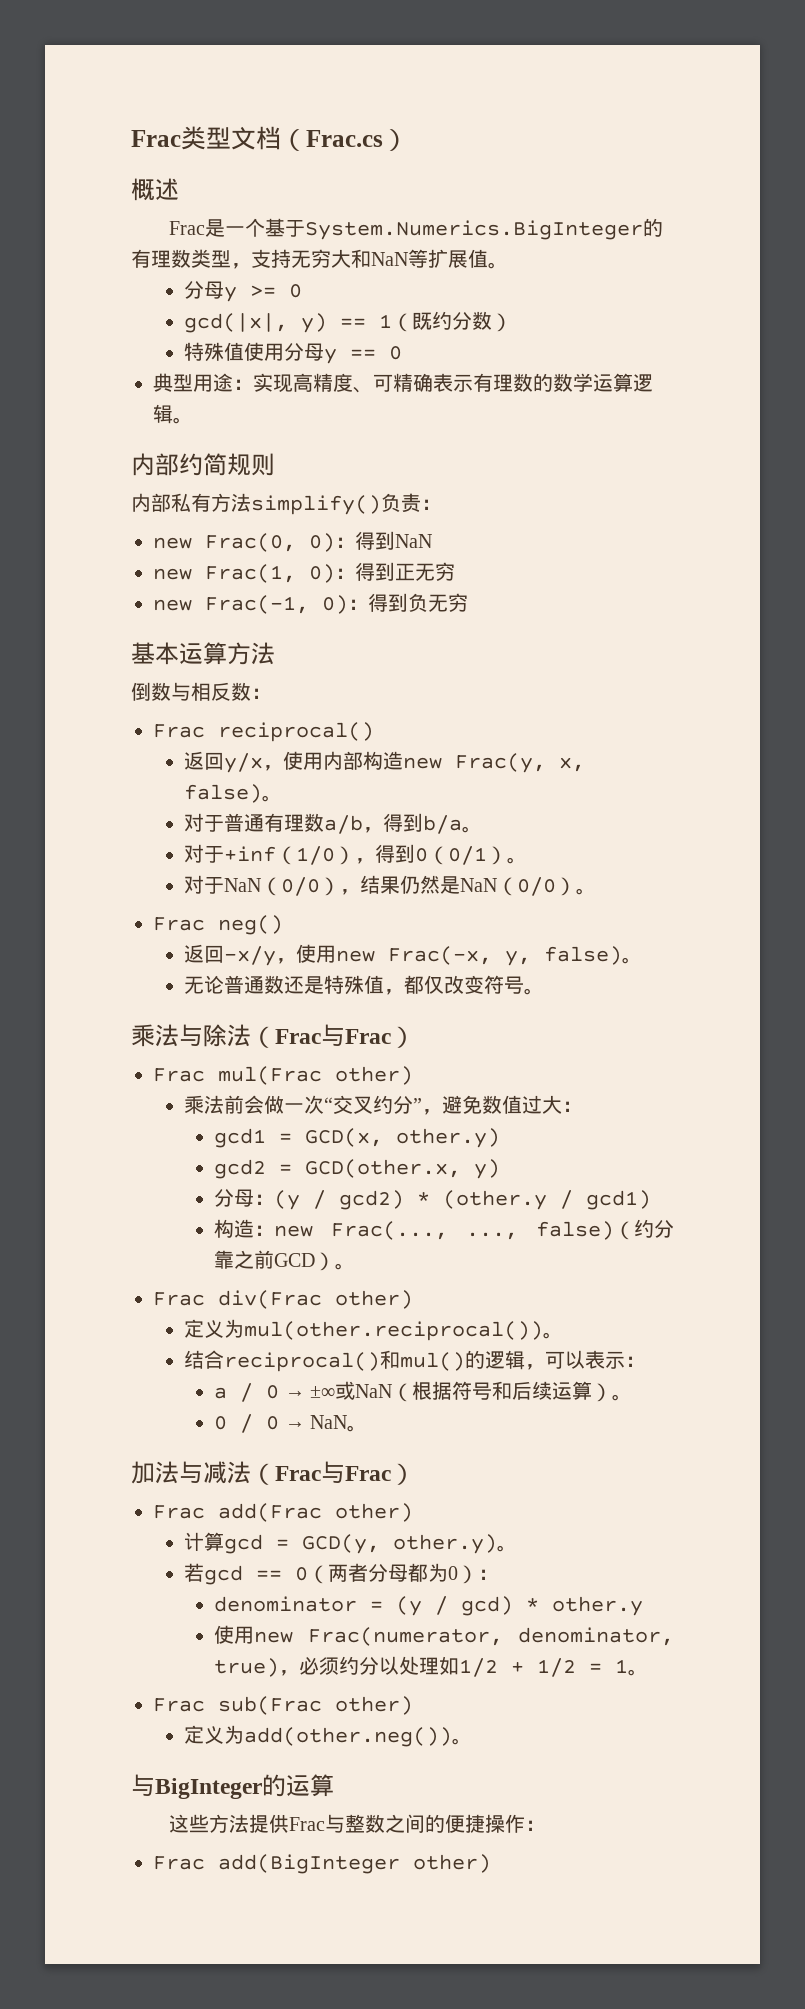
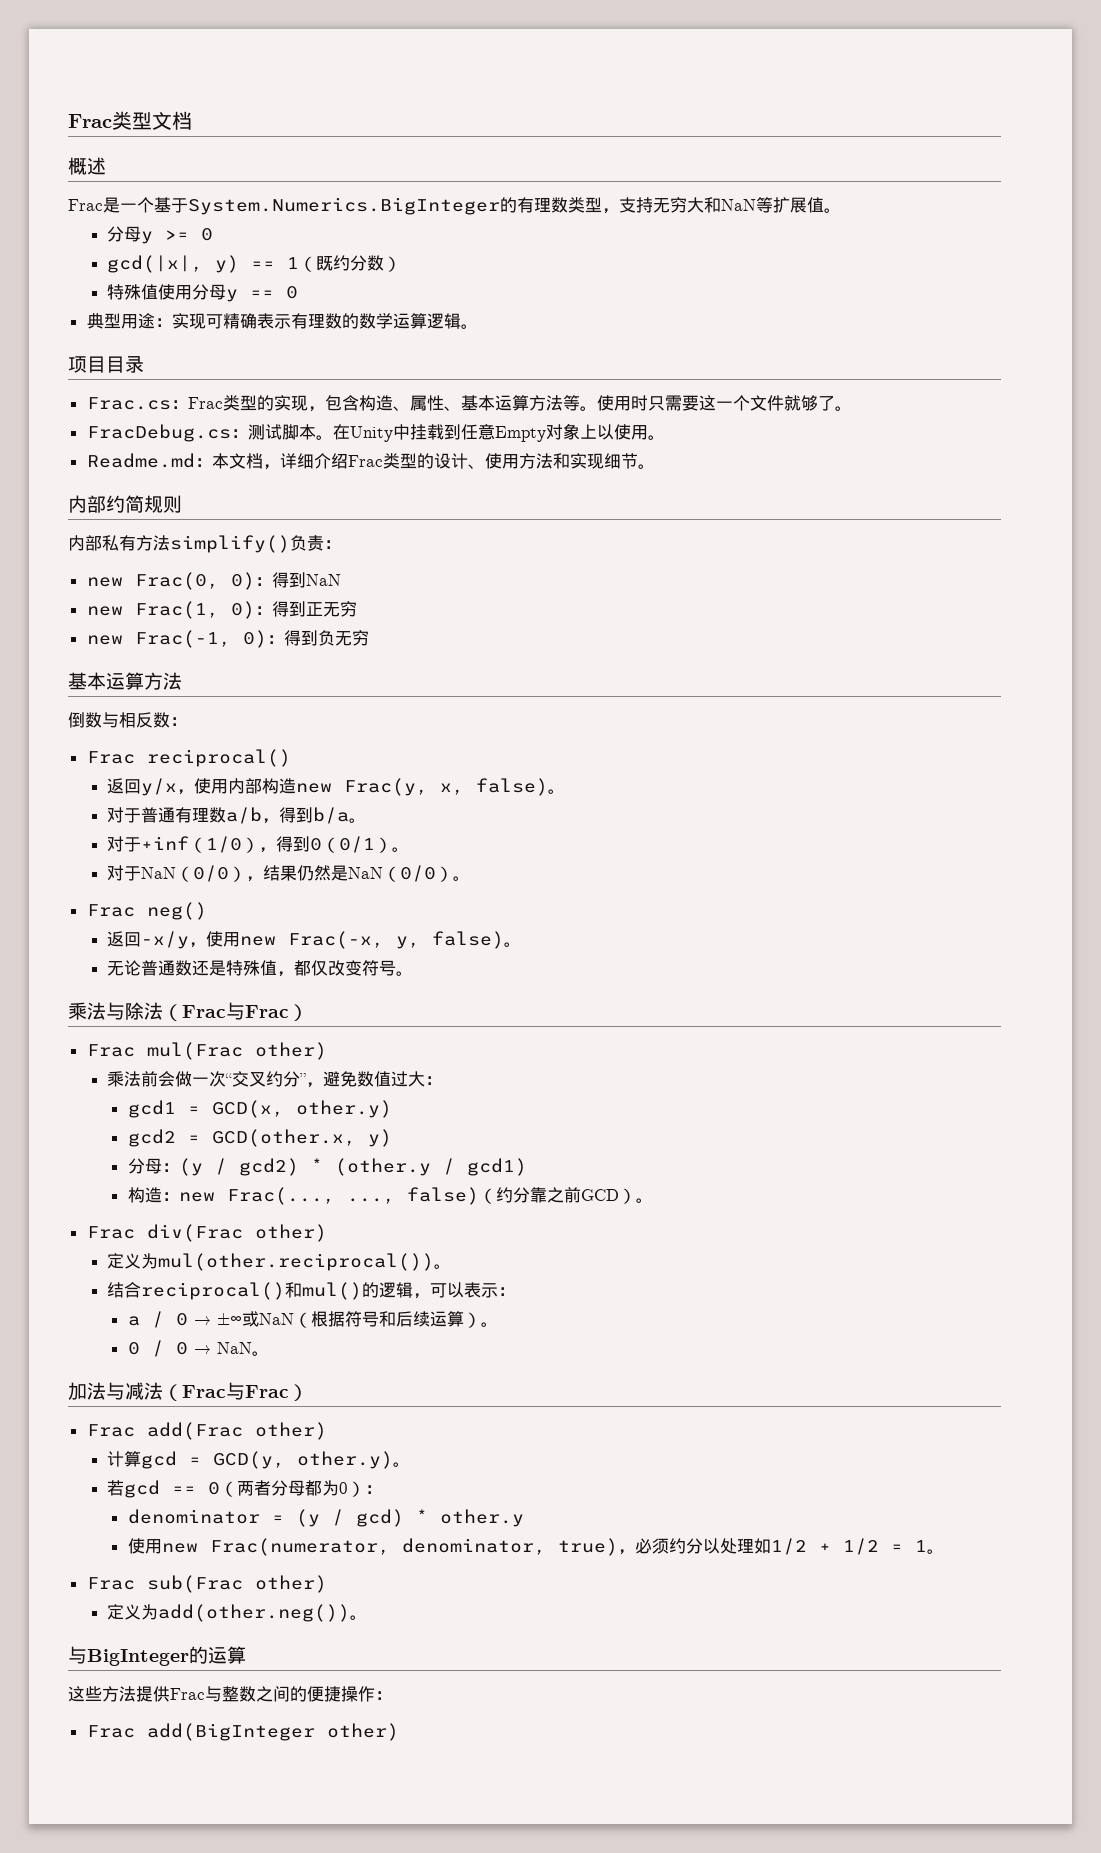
- Frac类型文档（Frac.cs）
+ Frac类型文档
- 典型用途：实现高精度、可精确表示有理数的数学运算逻辑。
+ 典型用途：实现可精确表示有理数的数学运算逻辑。
+ 项目目录
+ Frac.cs：Frac类型的实现，包含构造、属性、基本运算方法等。使用时只需要这一个文件就够了。
+ FracDebug.cs：测试脚本。在Unity中挂载到任意Empty对象上以使用。
+ Readme.md：本文档，详细介绍Frac类型的设计、使用方法和实现细节。

